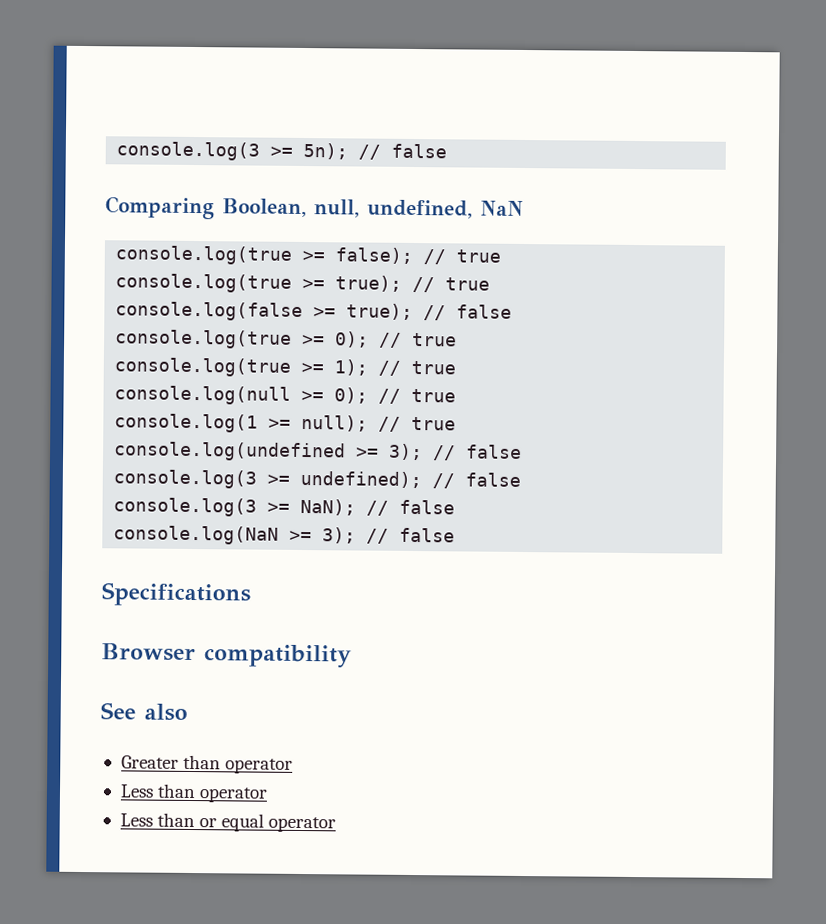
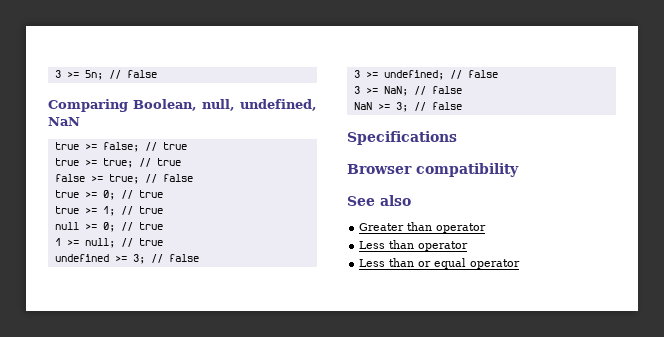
- console.log(3 >= 5n); // false
+ 3 >= 5n; // false
- console.log(true >= false); // true
- console.log(true >= true); // true
- console.log(false >= true); // false
- console.log(true >= 0); // true
- console.log(true >= 1); // true
- console.log(null >= 0); // true
- console.log(1 >= null); // true
- console.log(undefined >= 3); // false
- console.log(3 >= undefined); // false
- console.log(3 >= NaN); // false
- console.log(NaN >= 3); // false
+ true >= false; // true
+ true >= true; // true
+ false >= true; // false
+ true >= 0; // true
+ true >= 1; // true
+ null >= 0; // true
+ 1 >= null; // true
+ undefined >= 3; // false
+ 3 >= undefined; // false
+ 3 >= NaN; // false
+ NaN >= 3; // false

